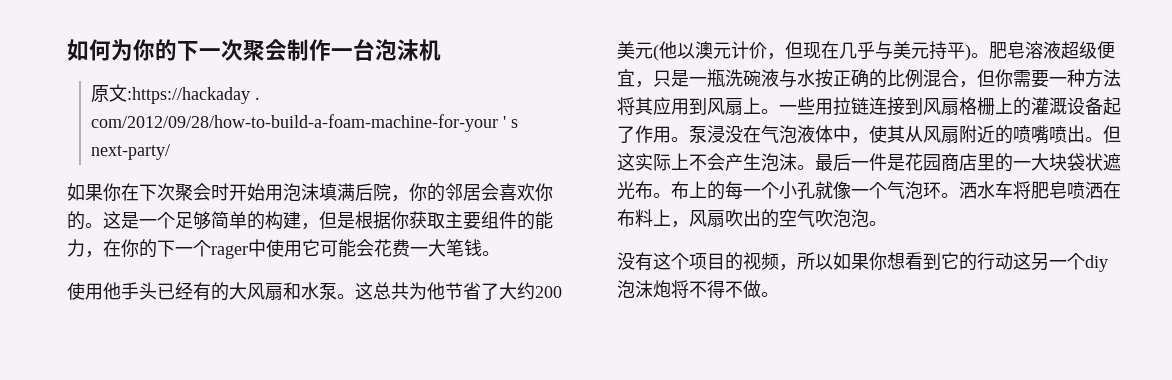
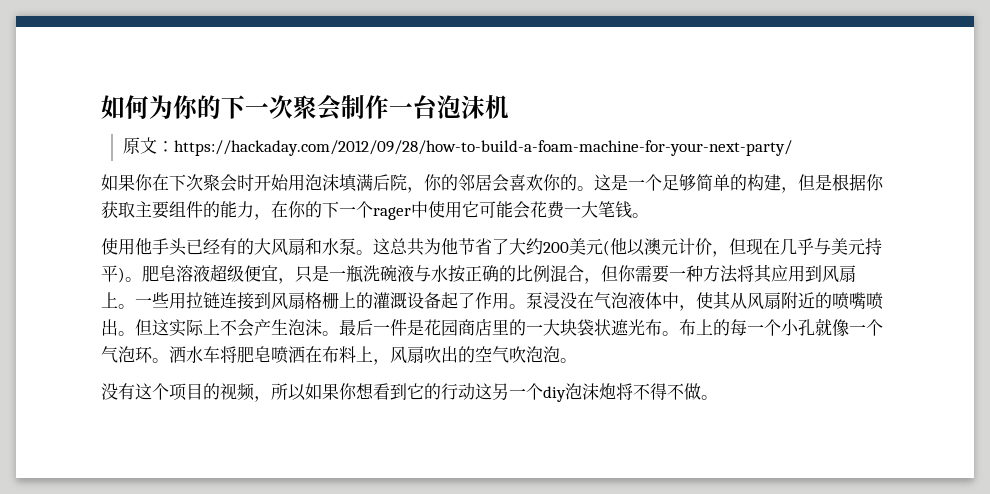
- 原文:https://hackaday . com/2012/09/28/how-to-build-a-foam-machine-for-your ' s next-party/
+ 原文：https://hackaday.com/2012/09/28/how-to-build-a-foam-machine-for-your-next-party/

